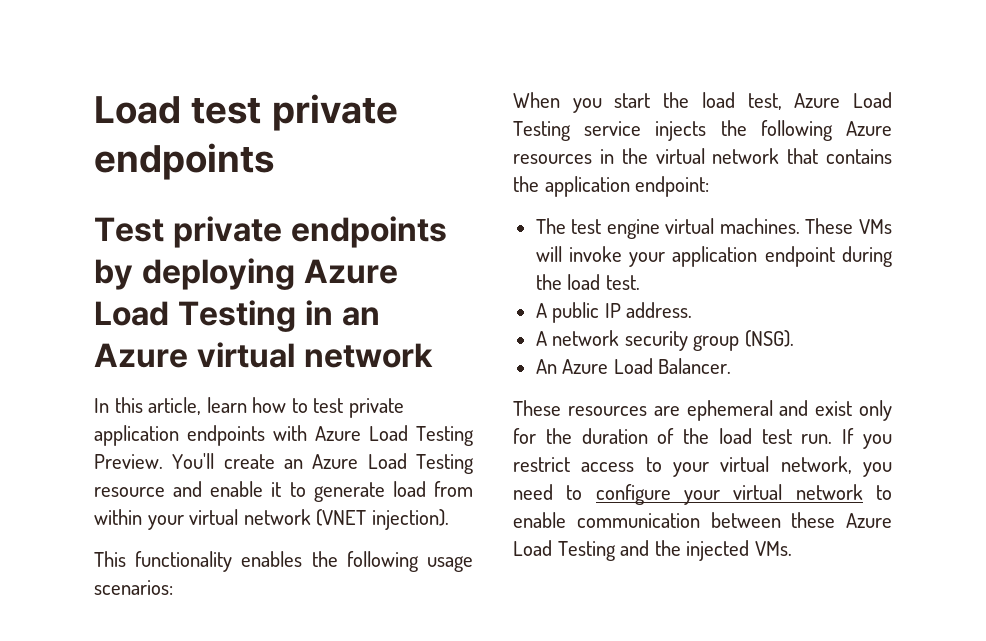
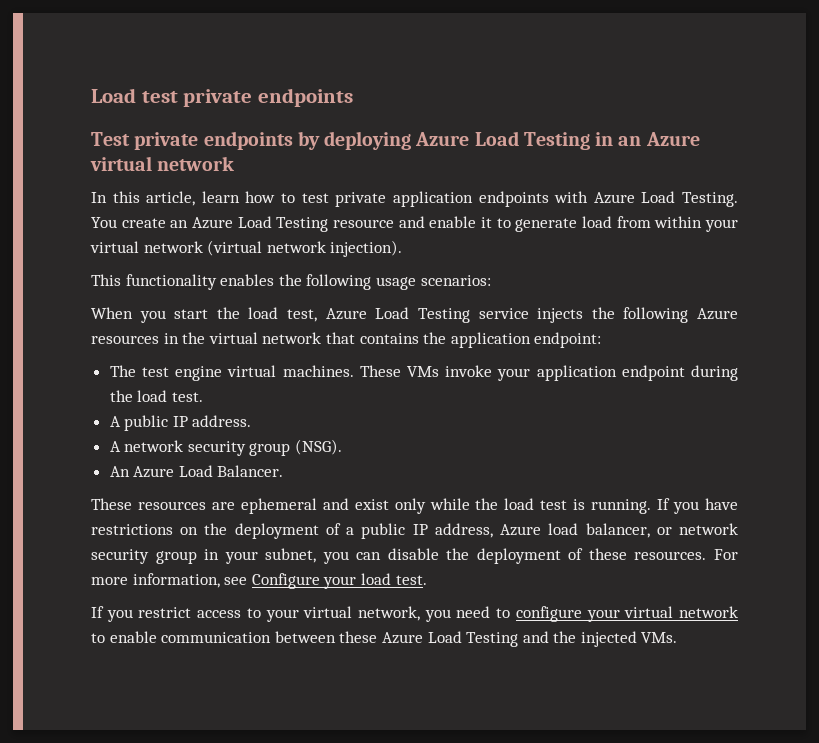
- In this article, learn how to test private application endpoints with Azure Load Testing Preview. You'll create an Azure Load Testing resource and enable it to generate load from within your virtual network (VNET injection).
+ In this article, learn how to test private application endpoints with Azure Load Testing. You create an Azure Load Testing resource and enable it to generate load from within your virtual network (virtual network injection).
- These VMs will invoke your application endpoint during the load test.
+ These VMs invoke your application endpoint during the load test.
- These resources are ephemeral and exist only for the duration of the load test run. If you restrict access to your virtual network, you need to configure your virtual network to enable communication between these Azure Load Testing and the injected VMs.
+ These resources are ephemeral and exist only while the load test is running. If you have restrictions on the deployment of a public IP address, Azure load balancer, or network security group in your subnet, you can disable the deployment of these resources. For more information, see Configure your load test.
+ If you restrict access to your virtual network, you need to configure your virtual network to enable communication between these Azure Load Testing and the injected VMs.

